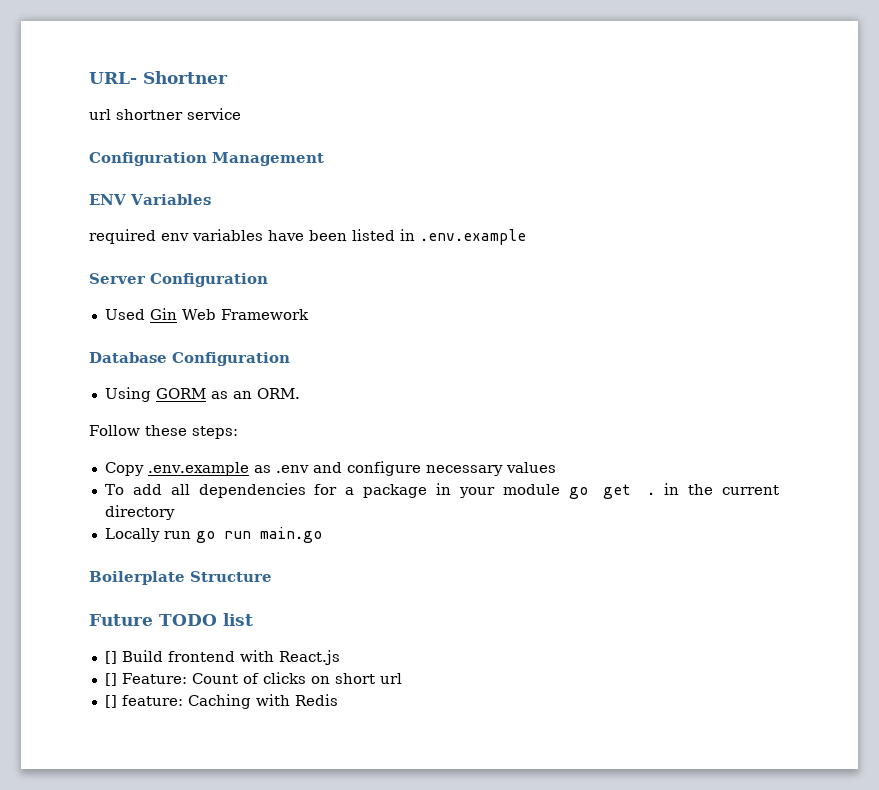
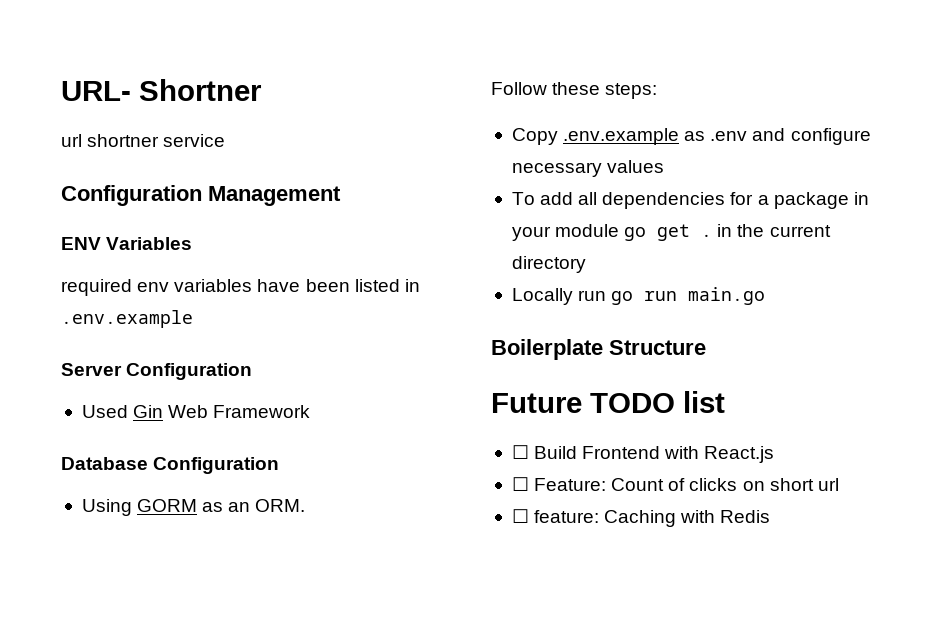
- [] Build frontend with React.js
+ ☐ Build Frontend with React.js
- [] Feature: Count of clicks on short url
+ ☐ Feature: Count of clicks on short url
- [] feature: Caching with Redis
+ ☐ feature: Caching with Redis

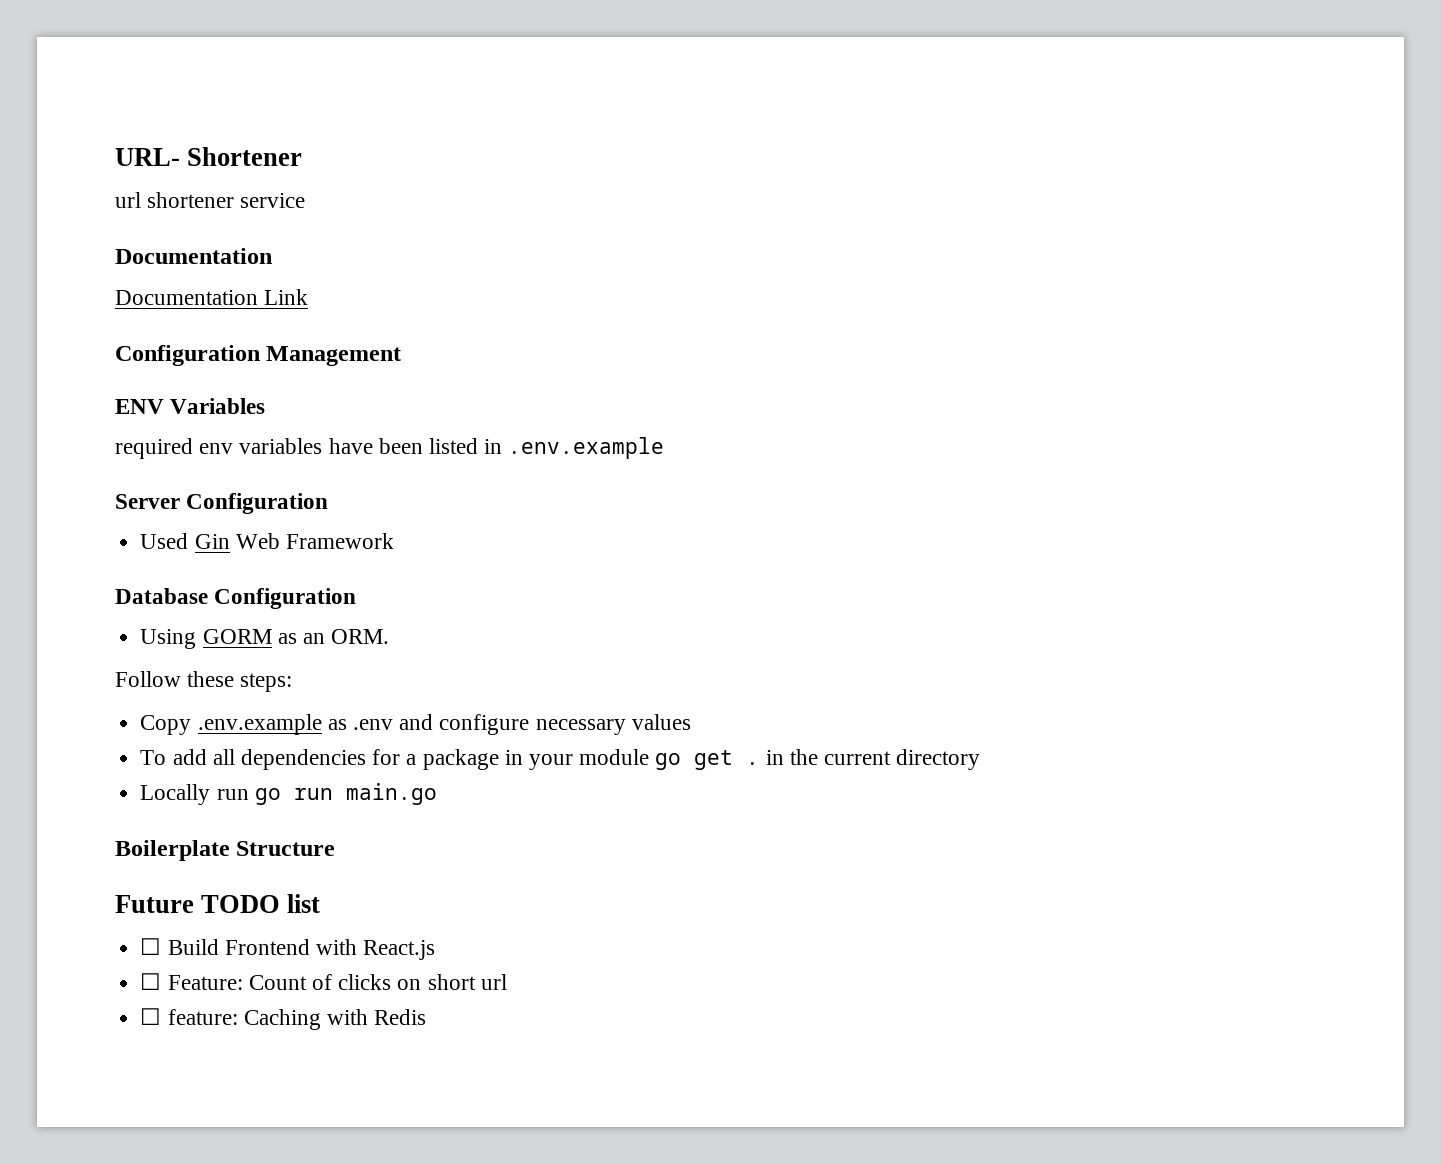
- URL- Shortner
- url shortner service
+ URL- Shortener
+ url shortener service
+ Documentation
+ Documentation Link

